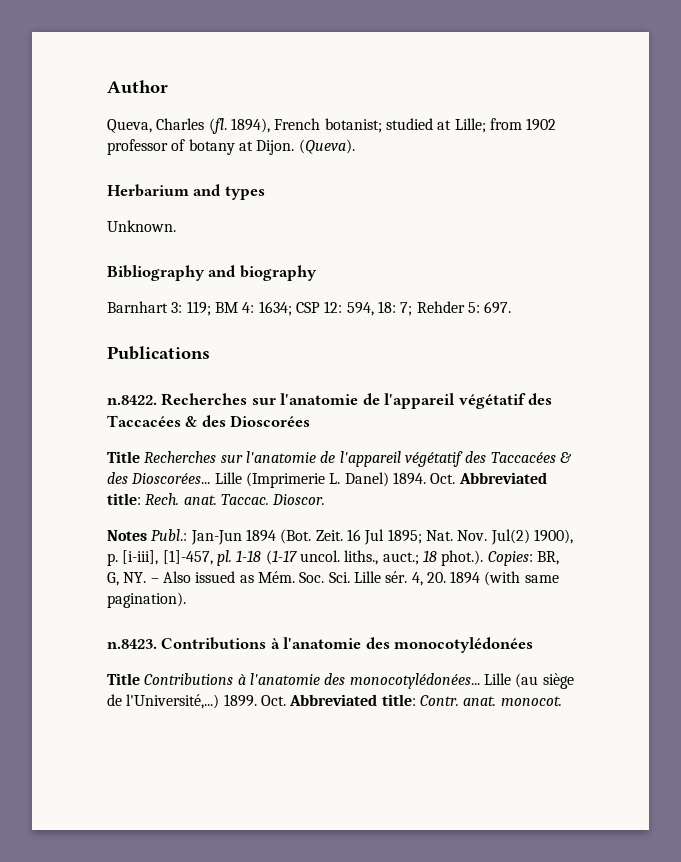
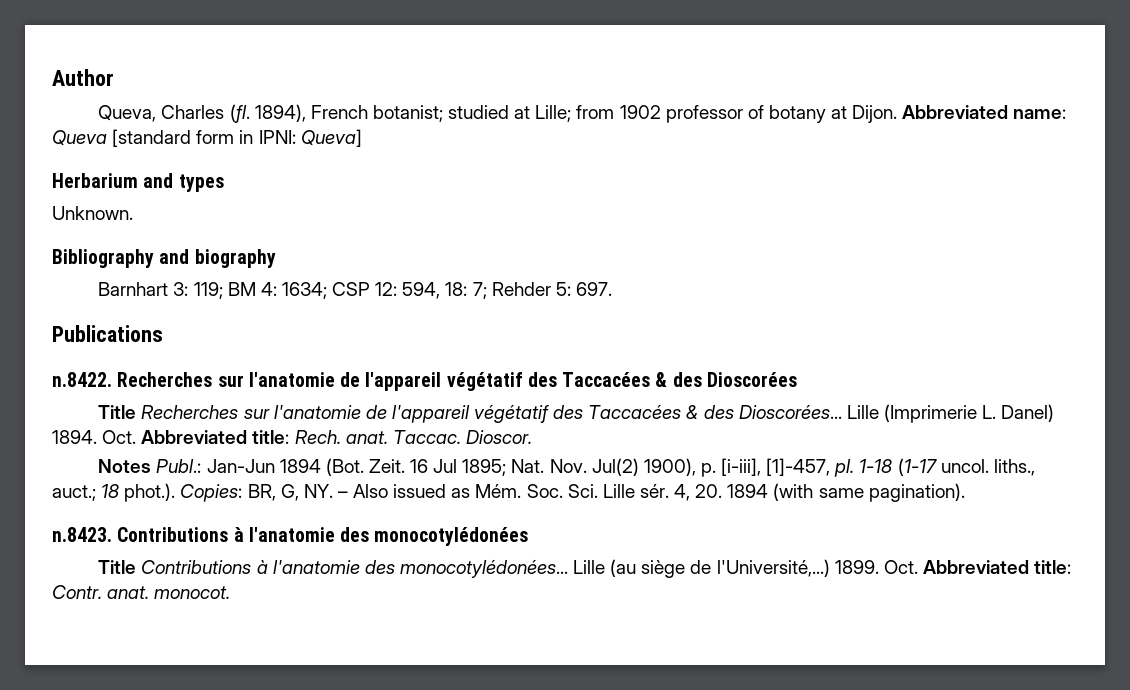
- (Queva).
+ Abbreviated name: Queva [standard form in IPNI: Queva]

